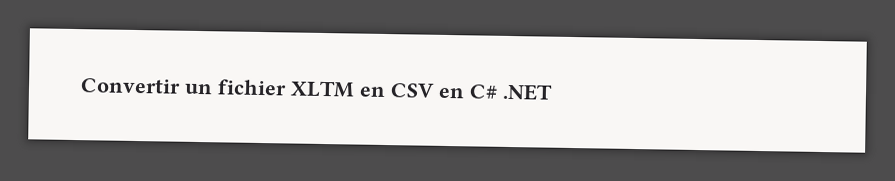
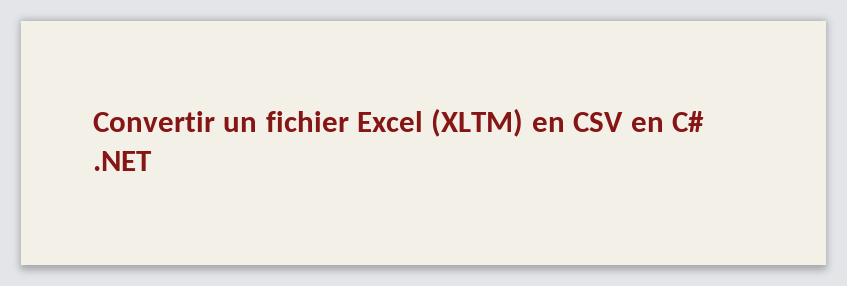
- Convertir un fichier XLTM en CSV en C# .NET
+ Convertir un fichier Excel (XLTM) en CSV en C# .NET

